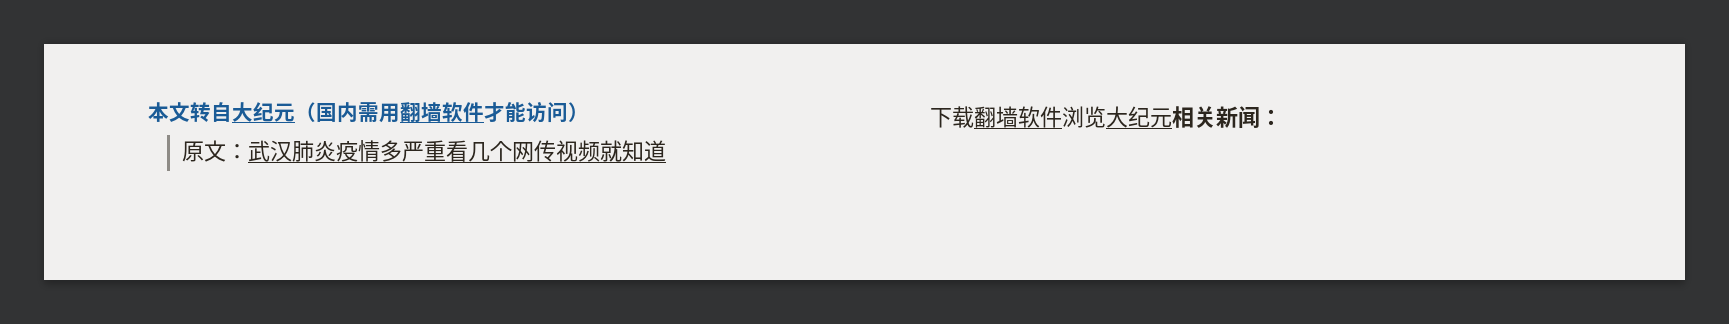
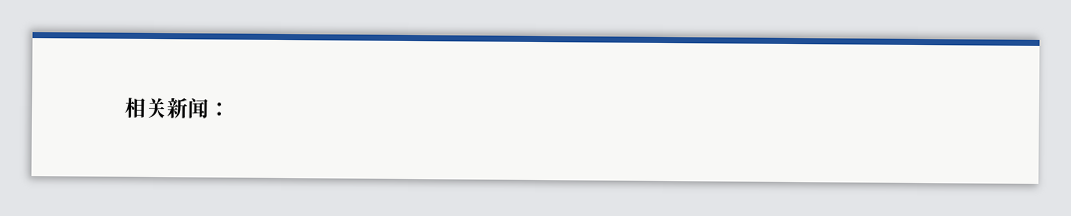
- 本文转自大纪元（国内需用翻墙软件才能访问）
- 原文：武汉肺炎疫情多严重看几个网传视频就知道
- 下载翻墙软件浏览大纪元相关新闻：
+ 相关新闻：

